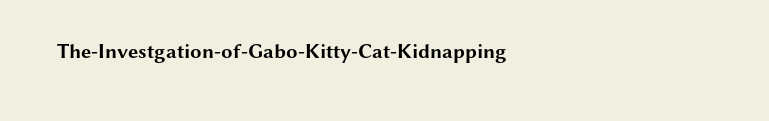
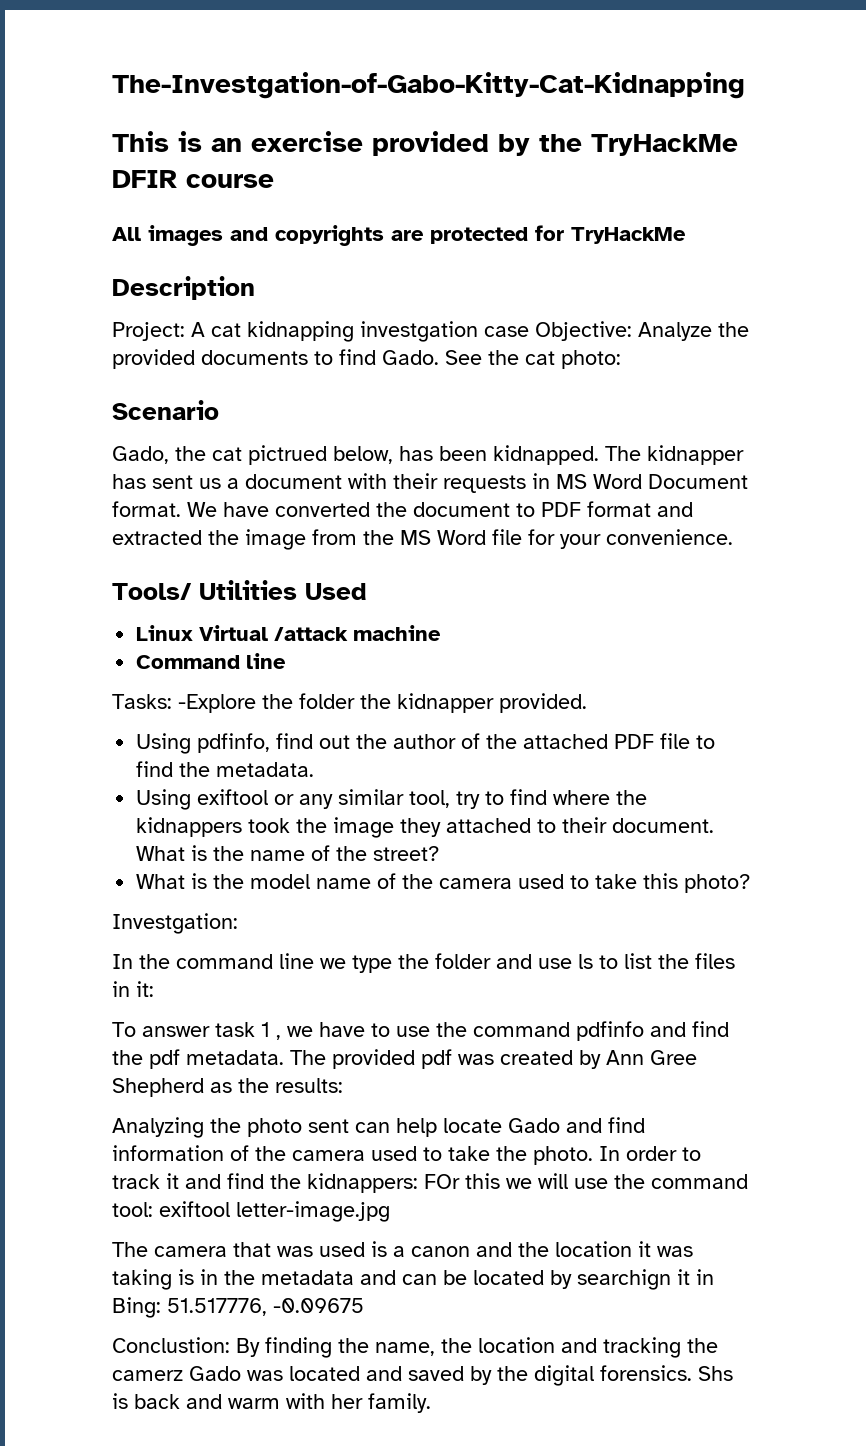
+ This is an exercise provided by the TryHackMe DFIR course
+ All images and copyrights are protected for TryHackMe
+ Description
+ Project: A cat kidnapping investgation case Objective: Analyze the provided documents to find Gado. See the cat photo:
+ Scenario
+ Gado, the cat pictrued below, has been kidnapped. The kidnapper has sent us a document with their requests in MS Word Document format. We have converted the document to PDF format and extracted the image from the MS Word file for your convenience.
+ Tools/ Utilities Used
+ Linux Virtual /attack machine
+ Command line
+ Tasks: -Explore the folder the kidnapper provided.
+ Using pdfinfo, find out the author of the attached PDF file to find the metadata.
+ Using exiftool or any similar tool, try to find where the kidnappers took the image they attached to their document. What is the name of the street?
+ What is the model name of the camera used to take this photo?
+ Investgation:
+ In the command line we type the folder and use ls to list the files in it:
+ To answer task 1 , we have to use the command pdfinfo and find the pdf metadata. The provided pdf was created by Ann Gree Shepherd as the results:
+ Analyzing the photo sent can help locate Gado and find information of the camera used to take the photo. In order to track it and find the kidnappers: FOr this we will use the command tool: exiftool letter-image.jpg
+ The camera that was used is a canon and the location it was taking is in the metadata and can be located by searchign it in Bing: 51.517776, -0.09675
+ Conclustion: By finding the name, the location and tracking the camerz Gado was located and saved by the digital forensics. Shs is back and warm with her family.

